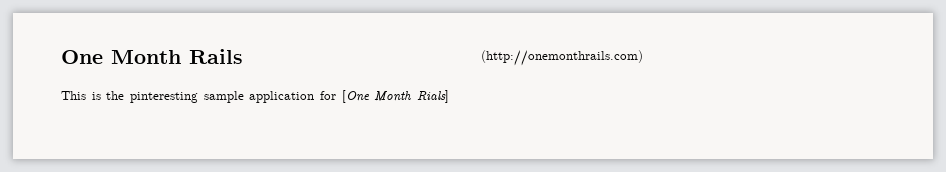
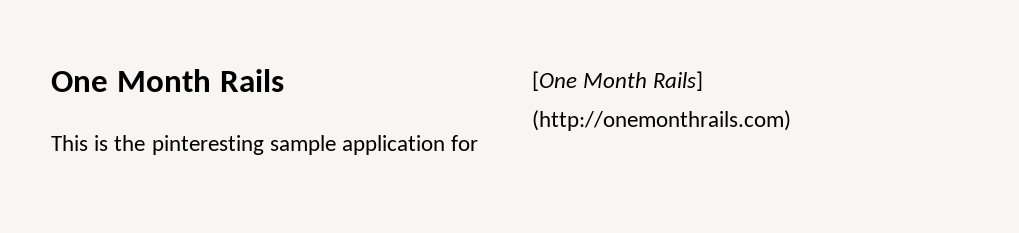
- This is the pinteresting sample application for [One Month Rials] (http://onemonthrails.com)
+ This is the pinteresting sample application for [One Month Rails] (http://onemonthrails.com)

